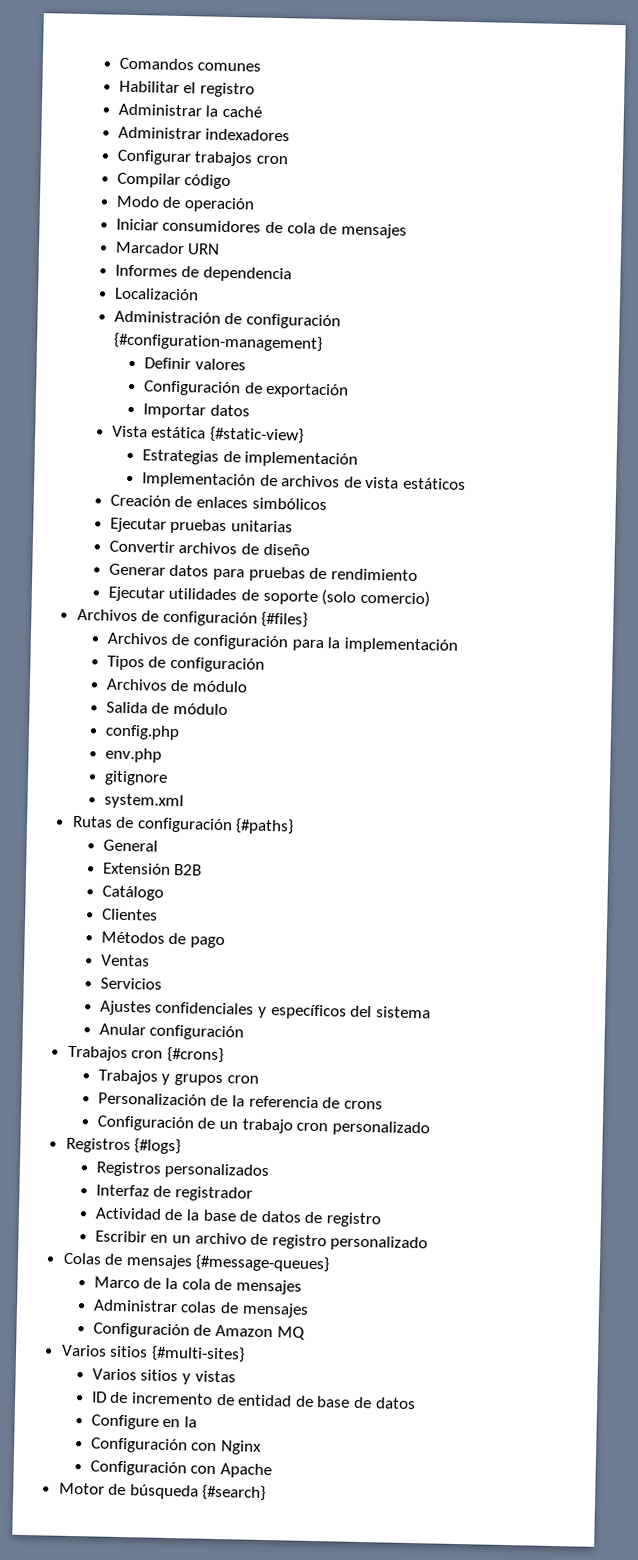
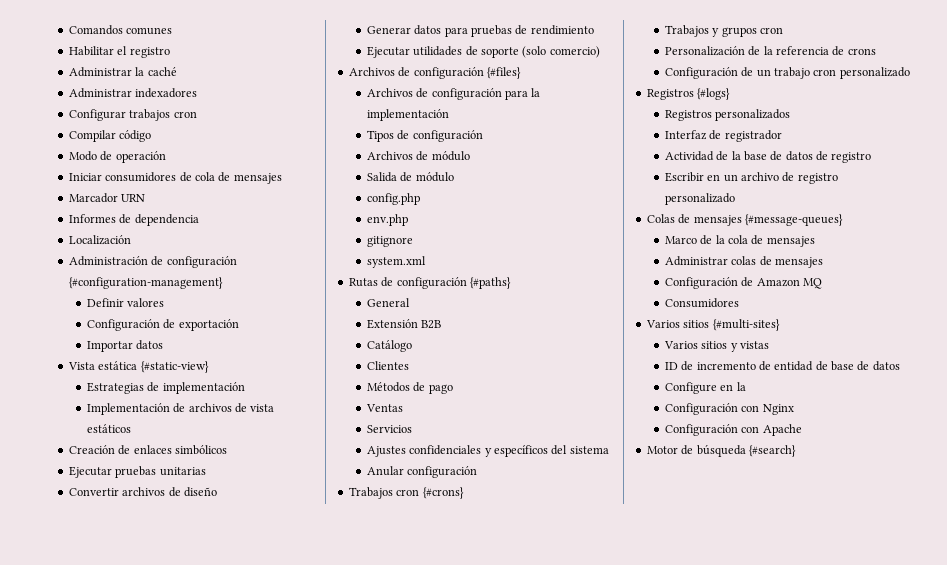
+ Consumidores

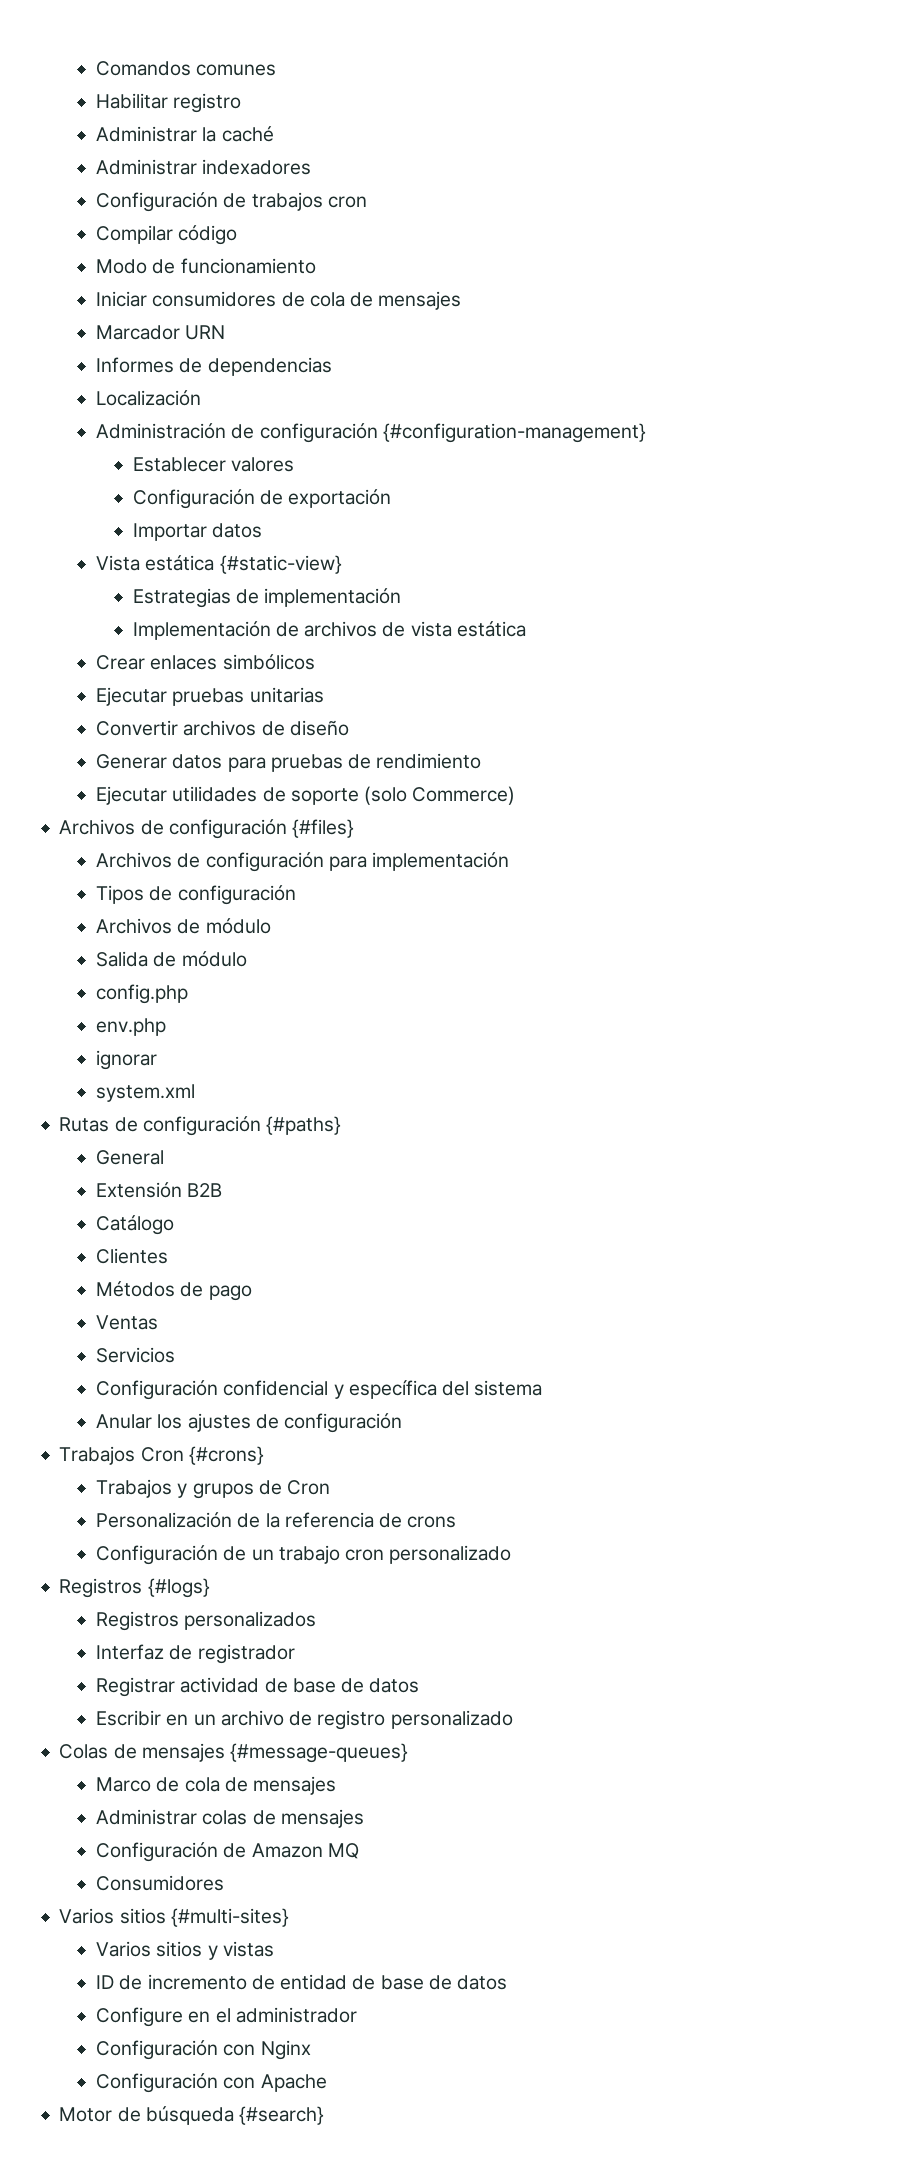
- Habilitar el registro
+ Habilitar registro
- Configurar trabajos cron
+ Configuración de trabajos cron
- Modo de operación
+ Modo de funcionamiento
- Informes de dependencia
+ Informes de dependencias
- Definir valores
+ Establecer valores
- Implementación de archivos de vista estáticos
- Creación de enlaces simbólicos
+ Implementación de archivos de vista estática
+ Crear enlaces simbólicos
- Ejecutar utilidades de soporte (solo comercio)
+ Ejecutar utilidades de soporte (solo Commerce)
- Archivos de configuración para la implementación
+ Archivos de configuración para implementación
- gitignore
+ ignorar
- Ajustes confidenciales y específicos del sistema
+ Configuración confidencial y específica del sistema
- Anular configuración
+ Anular los ajustes de configuración
- Trabajos cron {#crons}
+ Trabajos Cron {#crons}
- Trabajos y grupos cron
+ Trabajos y grupos de Cron
- Actividad de la base de datos de registro
+ Registrar actividad de base de datos
- Marco de la cola de mensajes
+ Marco de cola de mensajes
- Configure en la
+ Configure en el administrador

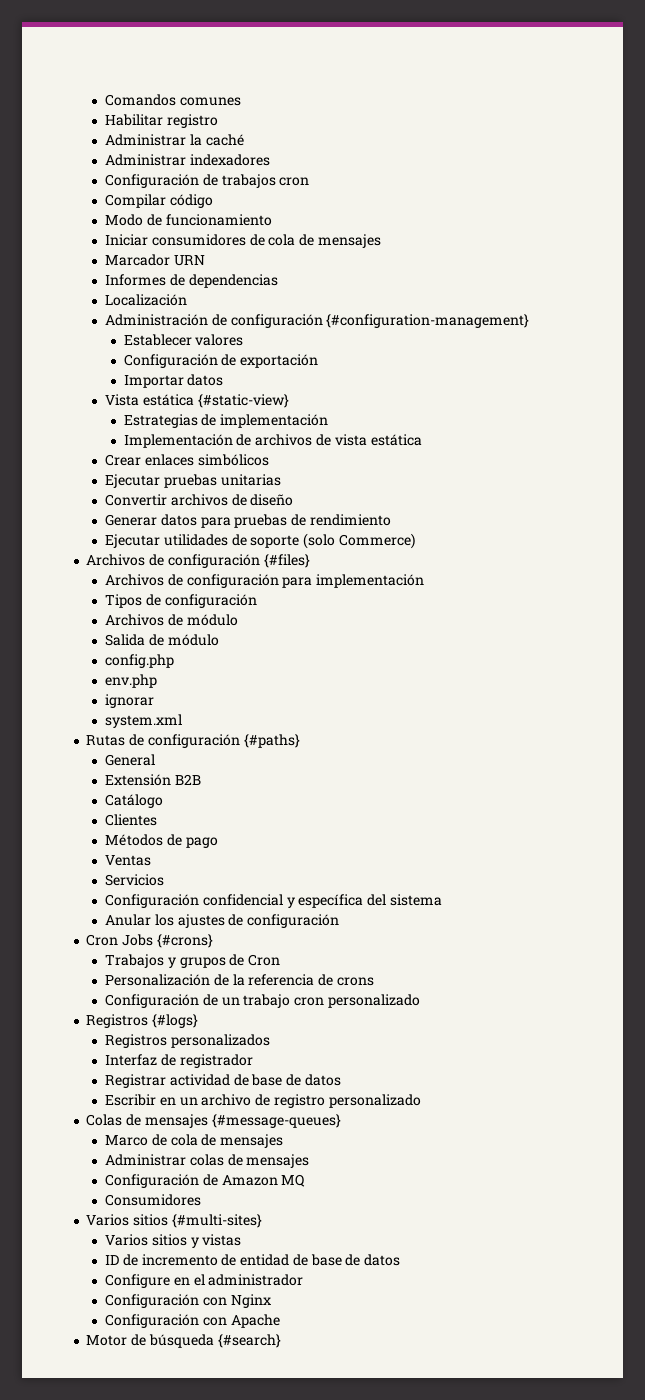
- Trabajos Cron {#crons}
+ Cron Jobs {#crons}

